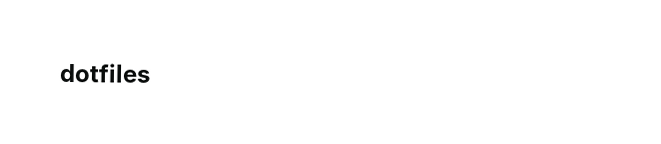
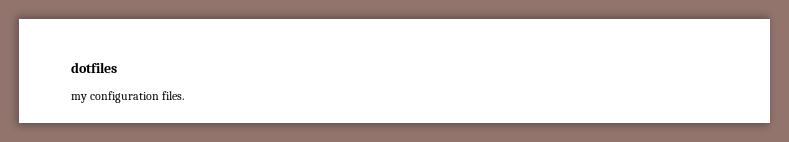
+ my configuration files.

